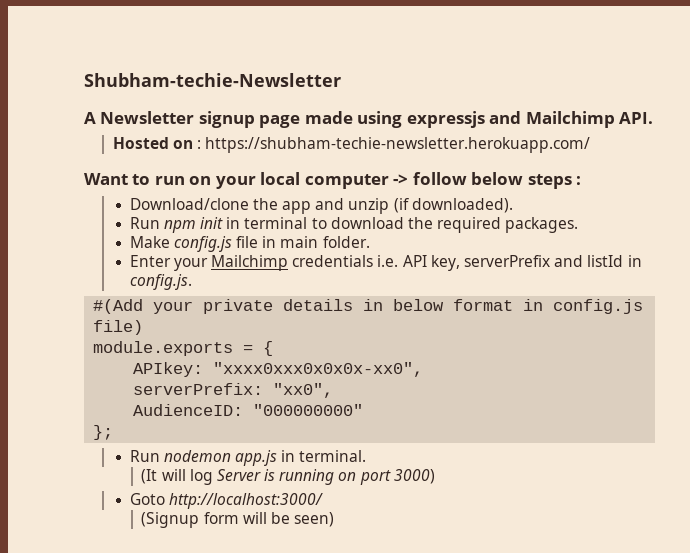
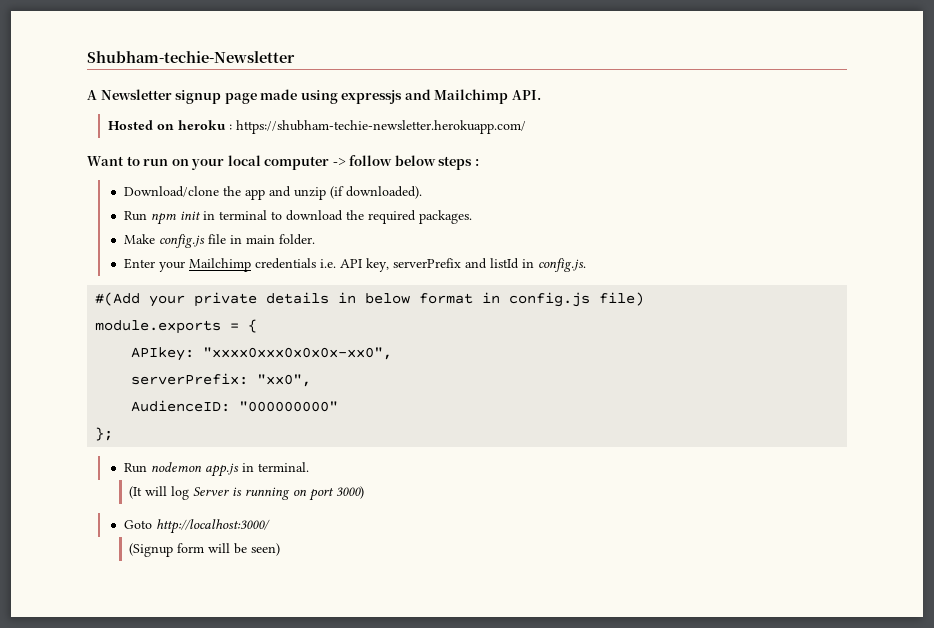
- Hosted on : https://shubham-techie-newsletter.herokuapp.com/
+ Hosted on heroku : https://shubham-techie-newsletter.herokuapp.com/

